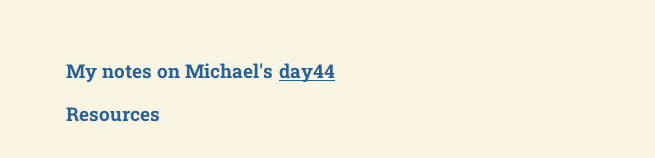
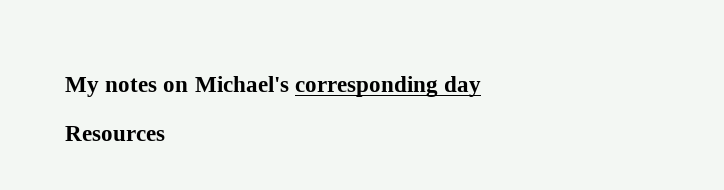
- My notes on Michael's day44
+ My notes on Michael's corresponding day

